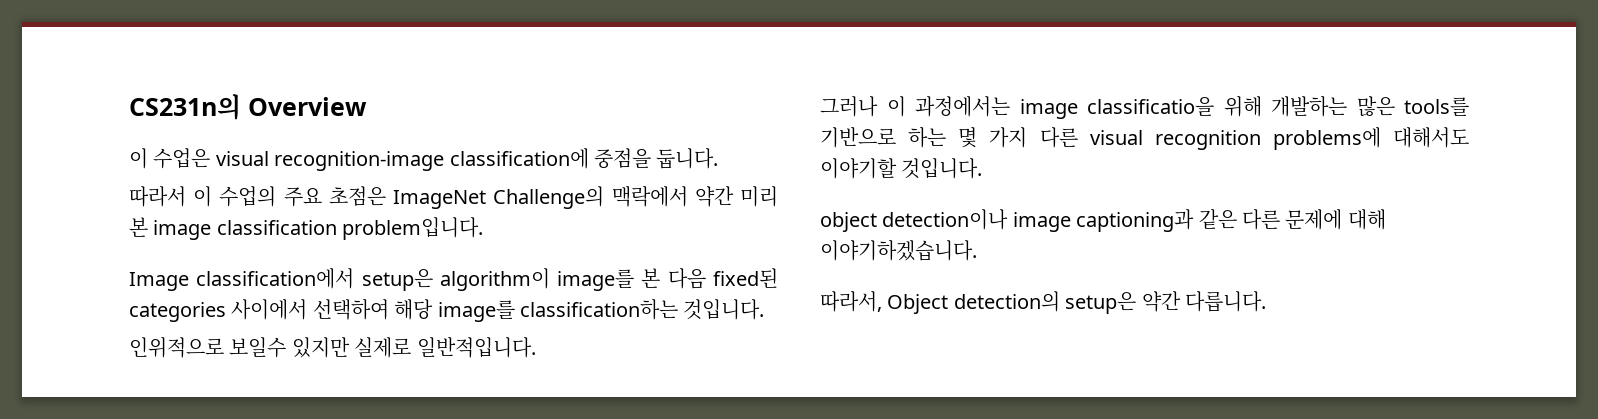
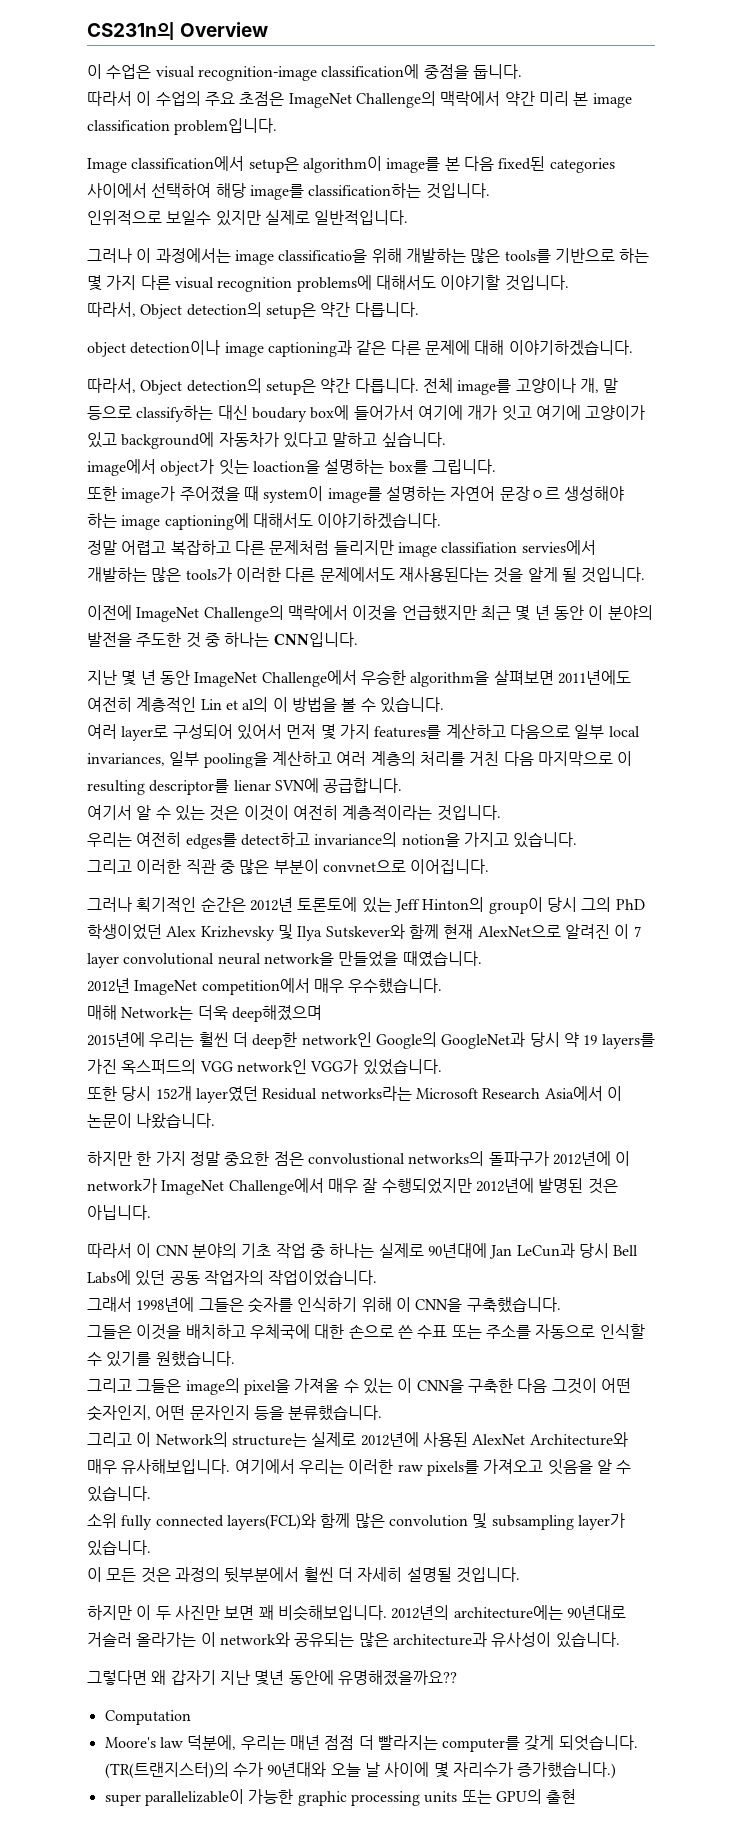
  그러나 이 과정에서는 image classificatio을 위해 개발하는 많은 tools를 기반으로 하는 몇 가지 다른 visual recognition problems에 대해서도 이야기할 것입니다.
+ 따라서, Object detection의 setup은 약간 다릅니다.
+ 전체 image를 고양이나 개, 말 등으로 classify하는 대신 boudary box에 들어가서 여기에 개가 잇고 여기에 고양이가 있고 background에 자동차가 있다고 말하고 싶습니다.
+ image에서 object가 잇는 loaction을 설명하는 box를 그립니다.
+ 또한 image가 주어졌을 때 system이 image를 설명하는 자연어 문장ㅇ르 생성해야 하는 image captioning에 대해서도 이야기하겠습니다.
+ 정말 어렵고 복잡하고 다른 문제처럼 들리지만 image classifiation servies에서 개발하는 많은 tools가 이러한 다른 문제에서도 재사용된다는 것을 알게 될 것입니다.
+ 이전에 ImageNet Challenge의 맥락에서 이것을 언급했지만 최근 몇 년 동안 이 분야의 발전을 주도한 것 중 하나는 CNN입니다.
+ 지난 몇 년 동안 ImageNet Challenge에서 우승한 algorithm을 살펴보면 2011년에도 여전히 계층적인 Lin et al의 이 방법을 볼 수 있습니다.
+ 여러 layer로 구성되어 있어서 먼저 몇 가지 features를 계산하고 다음으로 일부 local invariances, 일부 pooling을 계산하고 여러 계층의 처리를 거친 다음 마지막으로 이 resulting descriptor를 lienar SVN에 공급합니다.
+ 여기서 알 수 있는 것은 이것이 여전히 계층적이라는 것입니다.
+ 우리는 여전히 edges를 detect하고 invariance의 notion을 가지고 있습니다.
+ 그리고 이러한 직관 중 많은 부분이 convnet으로 이어집니다.
+ 그러나 획기적인 순간은 2012년 토론토에 있는 Jeff Hinton의 group이 당시 그의 PhD 학생이었던 Alex Krizhevsky 및 Ilya Sutskever와 함께 현재 AlexNet으로 알려진 이 7 layer convolutional neural network을 만들었을 때였습니다.
+ 2012년 ImageNet competition에서 매우 우수했습니다.
+ 매해 Network는 더욱 deep해졌으며
+ 2015년에 우리는 훨씬 더 deep한 network인 Google의 GoogleNet과 당시 약 19 layers를 가진 옥스퍼드의 VGG network인 VGG가 있었습니다.
+ 또한 당시 152개 layer였던 Residual networks라는 Microsoft Research Asia에서 이 논문이 나왔습니다.
+ 하지만 한 가지 정말 중요한 점은 convolustional networks의 돌파구가 2012년에 이 network가 ImageNet Challenge에서 매우 잘 수행되었지만 2012년에 발명된 것은 아닙니다.
+ 따라서 이 CNN 분야의 기초 작업 중 하나는 실제로 90년대에 Jan LeCun과 당시 Bell Labs에 있던 공동 작업자의 작업이었습니다.
+ 그래서 1998년에 그들은 숫자를 인식하기 위해 이 CNN을 구축했습니다.
+ 그들은 이것을 배치하고 우체국에 대한 손으로 쓴 수표 또는 주소를 자동으로 인식할 수 있기를 원했습니다.
+ 그리고 그들은 image의 pixel을 가져올 수 있는 이 CNN을 구축한 다음 그것이 어떤 숫자인지, 어떤 문자인지 등을 분류했습니다.
+ 그리고 이 Network의 structure는 실제로 2012년에 사용된 AlexNet Architecture와 매우 유사해보입니다. 여기에서 우리는 이러한 raw pixels를 가져오고 잇음을 알 수 있습니다.
+ 소위 fully connected layers(FCL)와 함께 많은 convolution 및 subsampling layer가 있습니다.
+ 이 모든 것은 과정의 뒷부분에서 훨씬 더 자세히 설명될 것입니다.
+ 하지만 이 두 사진만 보면 꽤 비슷해보입니다. 2012년의 architecture에는 90년대로 거슬러 올라가는 이 network와 공유되는 많은 architecture과 유사성이 있습니다.
+ 그렇다면 왜 갑자기 지난 몇년 동안에 유명해졌을까요??
+ Computation
+ Moore's law 덕분에, 우리는 매년 점점 더 빨라지는 computer를 갖게 되엇습니다. (TR(트랜지스터)의 수가 90년대와 오늘 날 사이에 몇 자리수가 증가했습니다.)
+ super parallelizable이 가능한 graphic processing units 또는 GPU의 출현

